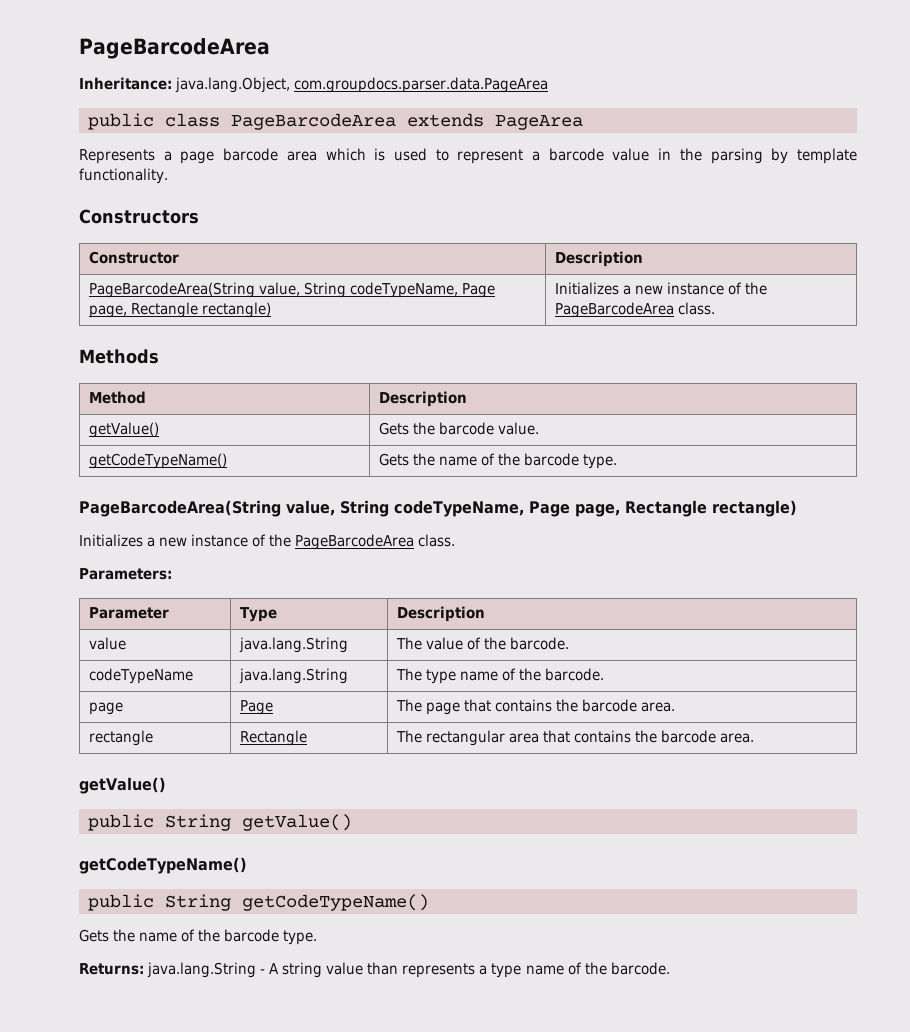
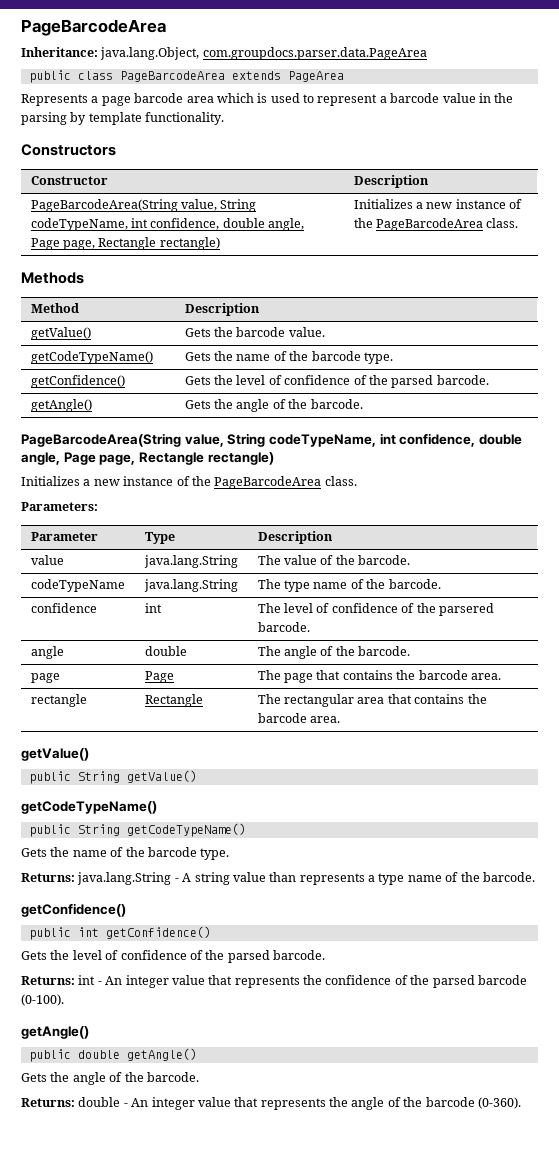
- PageBarcodeArea(String value, String codeTypeName, Page page, Rectangle rectangle) | Initializes a new instance of the PageBarcodeArea class.
+ PageBarcodeArea(String value, String codeTypeName, int confidence, double angle, Page page, Rectangle rectangle) | Initializes a new instance of the PageBarcodeArea class.
  getCodeTypeName() | Gets the name of the barcode type.
- PageBarcodeArea(String value, String codeTypeName, Page page, Rectangle rectangle)
+ getConfidence() | Gets the level of confidence of the parsed barcode.
+ getAngle() | Gets the angle of the barcode.
+ PageBarcodeArea(String value, String codeTypeName, int confidence, double angle, Page page, Rectangle rectangle)
+ confidence | int | The level of confidence of the parsered barcode.
+ angle | double | The angle of the barcode.
  Returns: java.lang.String - A string value than represents a type name of the barcode.
+ getConfidence()
+ public int getConfidence()
+ Gets the level of confidence of the parsed barcode.
+ Returns: int - An integer value that represents the confidence of the parsed barcode (0-100).
+ getAngle()
+ public double getAngle()
+ Gets the angle of the barcode.
+ Returns: double - An integer value that represents the angle of the barcode (0-360).

